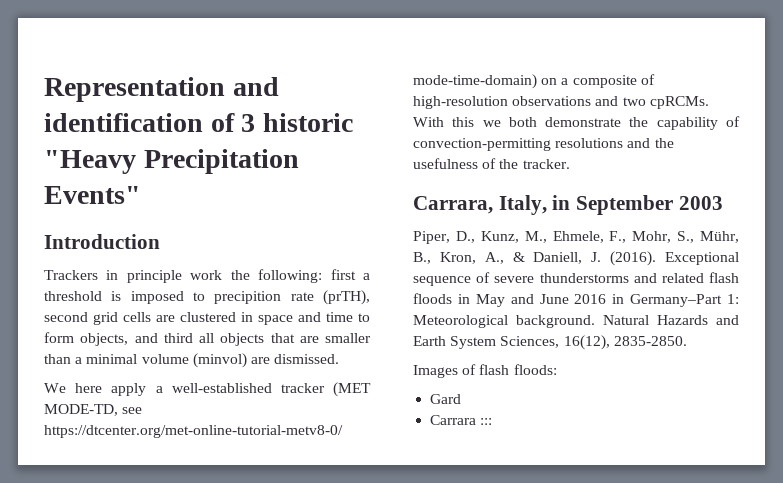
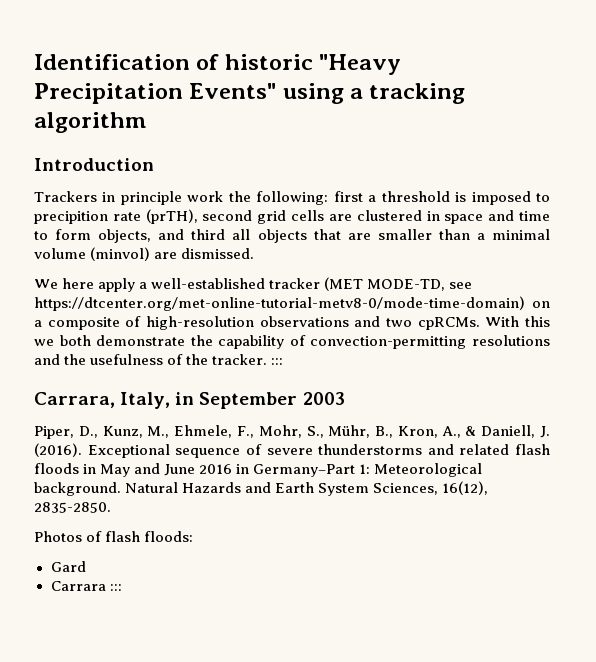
- Representation and identification of 3 historic "Heavy Precipitation Events"
+ Identification of historic "Heavy Precipitation Events" using a tracking algorithm
- With this we both demonstrate the capability of convection-permitting resolutions and the usefulness of the tracker.
+ With this we both demonstrate the capability of convection-permitting resolutions and the usefulness of the tracker. :::
- Images of flash floods:
+ Photos of flash floods:

